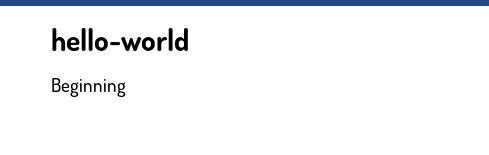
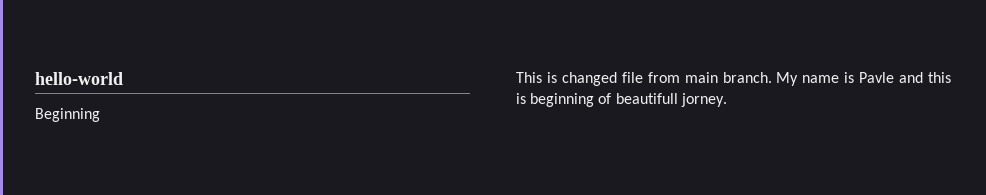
+ This is changed file from main branch. My name is Pavle and this is beginning of beautifull jorney.

